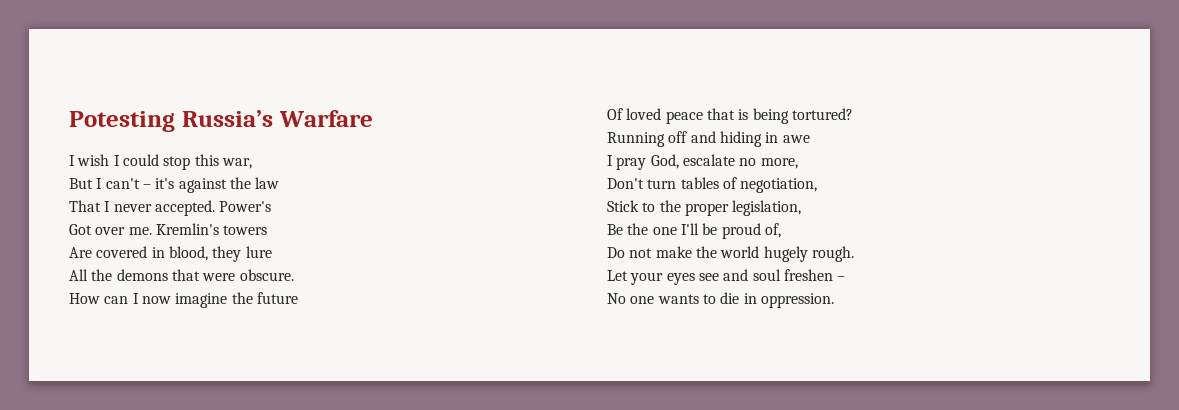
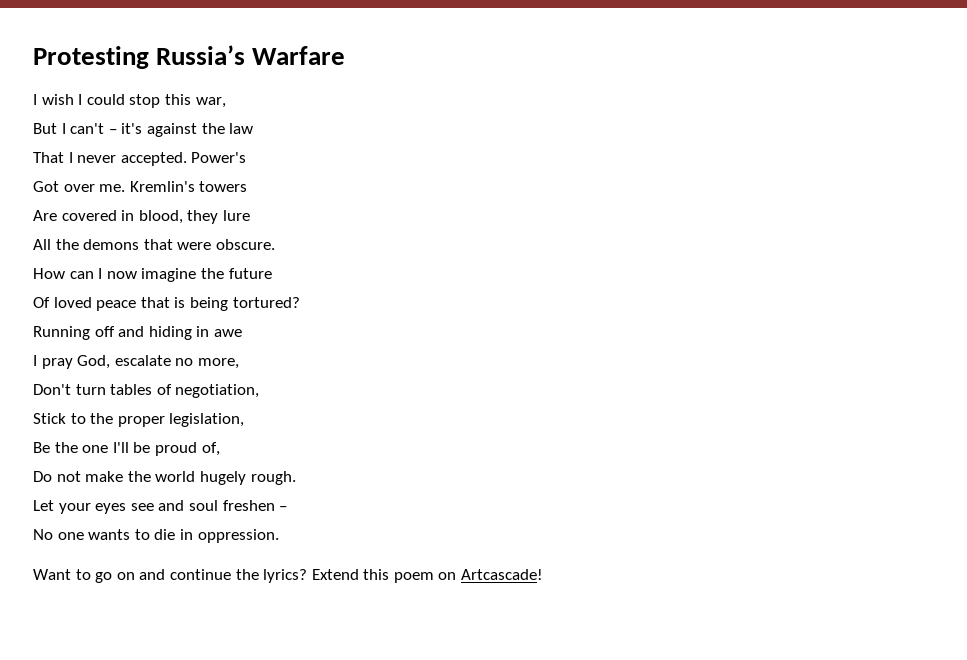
- Potesting Russia’s Warfare
+ Protesting Russia’s Warfare
+ Want to go on and continue the lyrics? Extend this poem on Artcascade!

